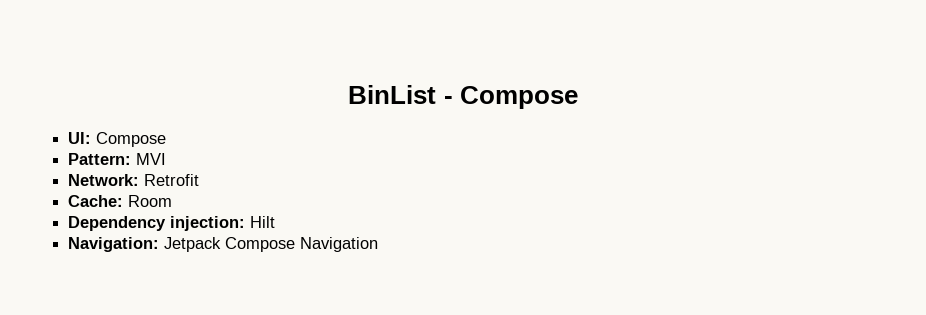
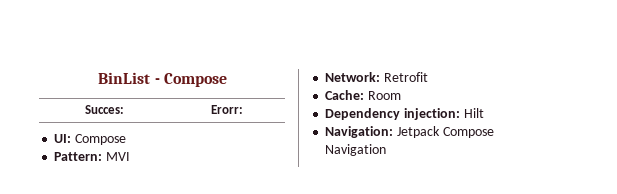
+ Succes: | Erorr:

